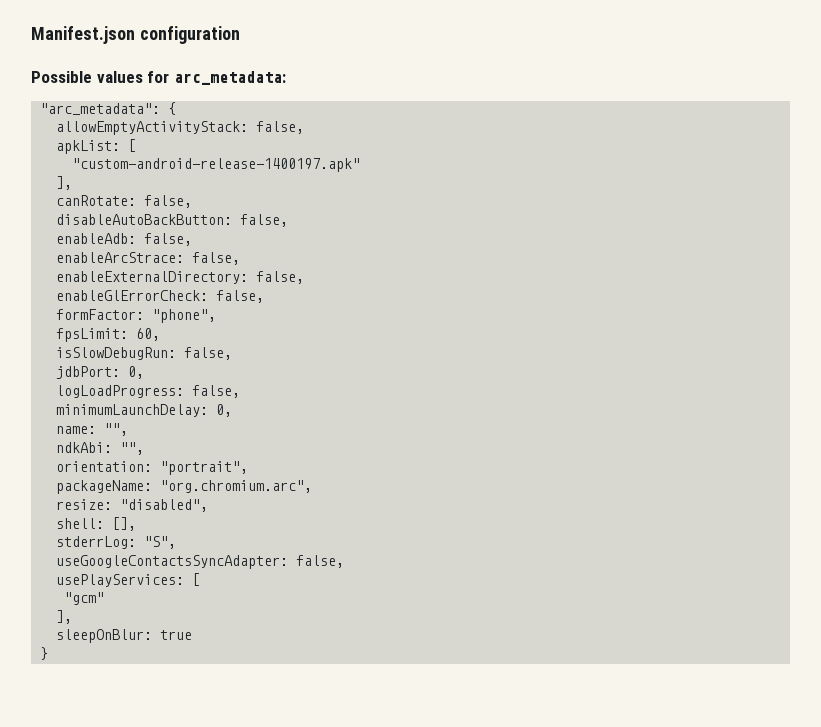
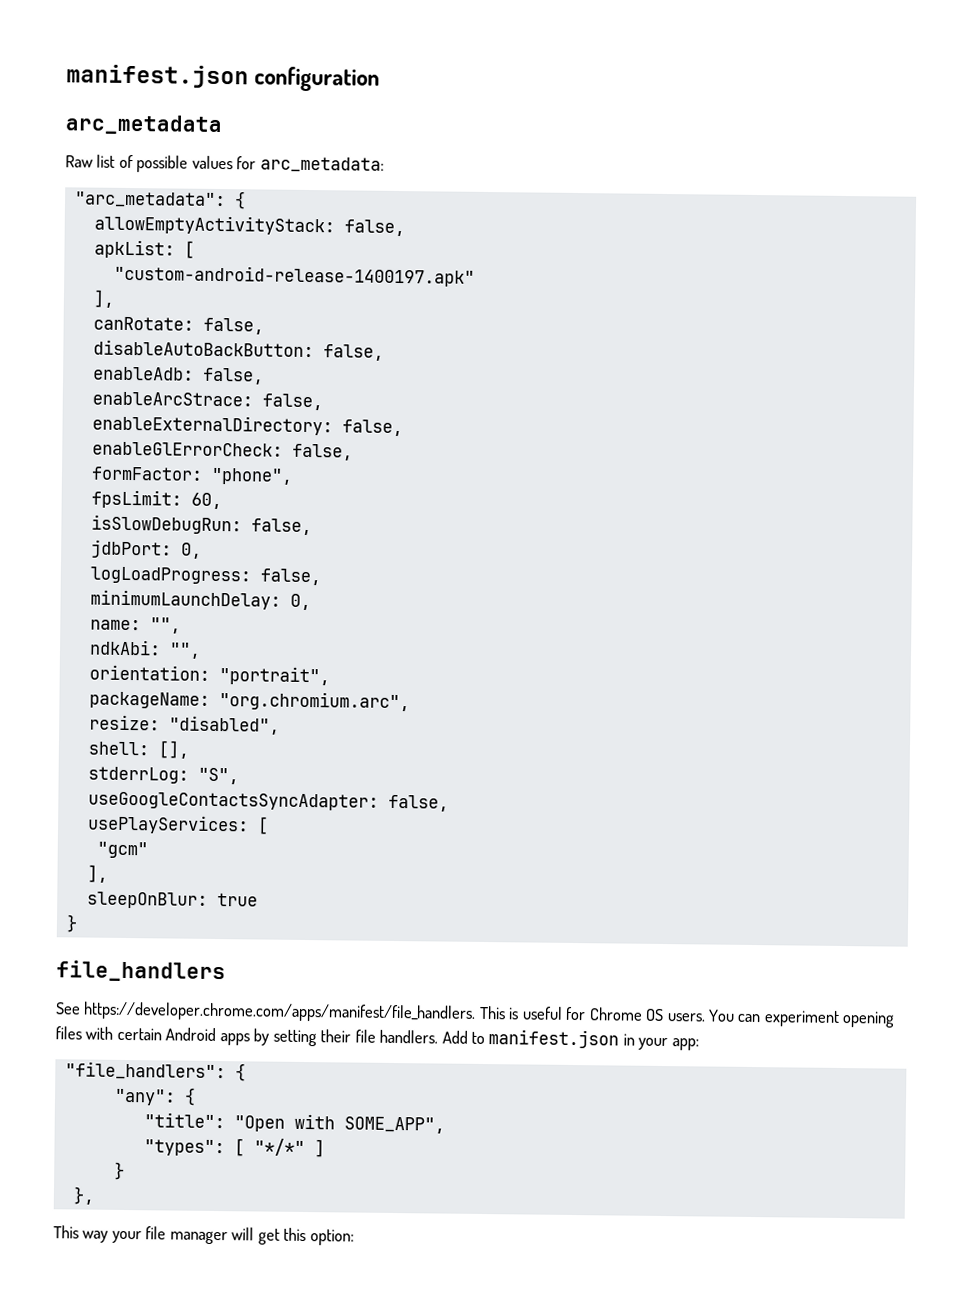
- Manifest.json configuration
+ manifest.json configuration
- Possible values for arc_metadata:
+ arc_metadata
+ Raw list of possible values for arc_metadata:
+ file_handlers
+ See https://developer.chrome.com/apps/manifest/file_handlers. This is useful for Chrome OS users. You can experiment opening files with certain Android apps by setting their file handlers. Add to manifest.json in your app:
+ "file_handlers": {
+ "any": {
+ "title": "Open with SOME_APP",
+ "types": [ "*/*" ]
+ }
+ },
+ This way your file manager will get this option:

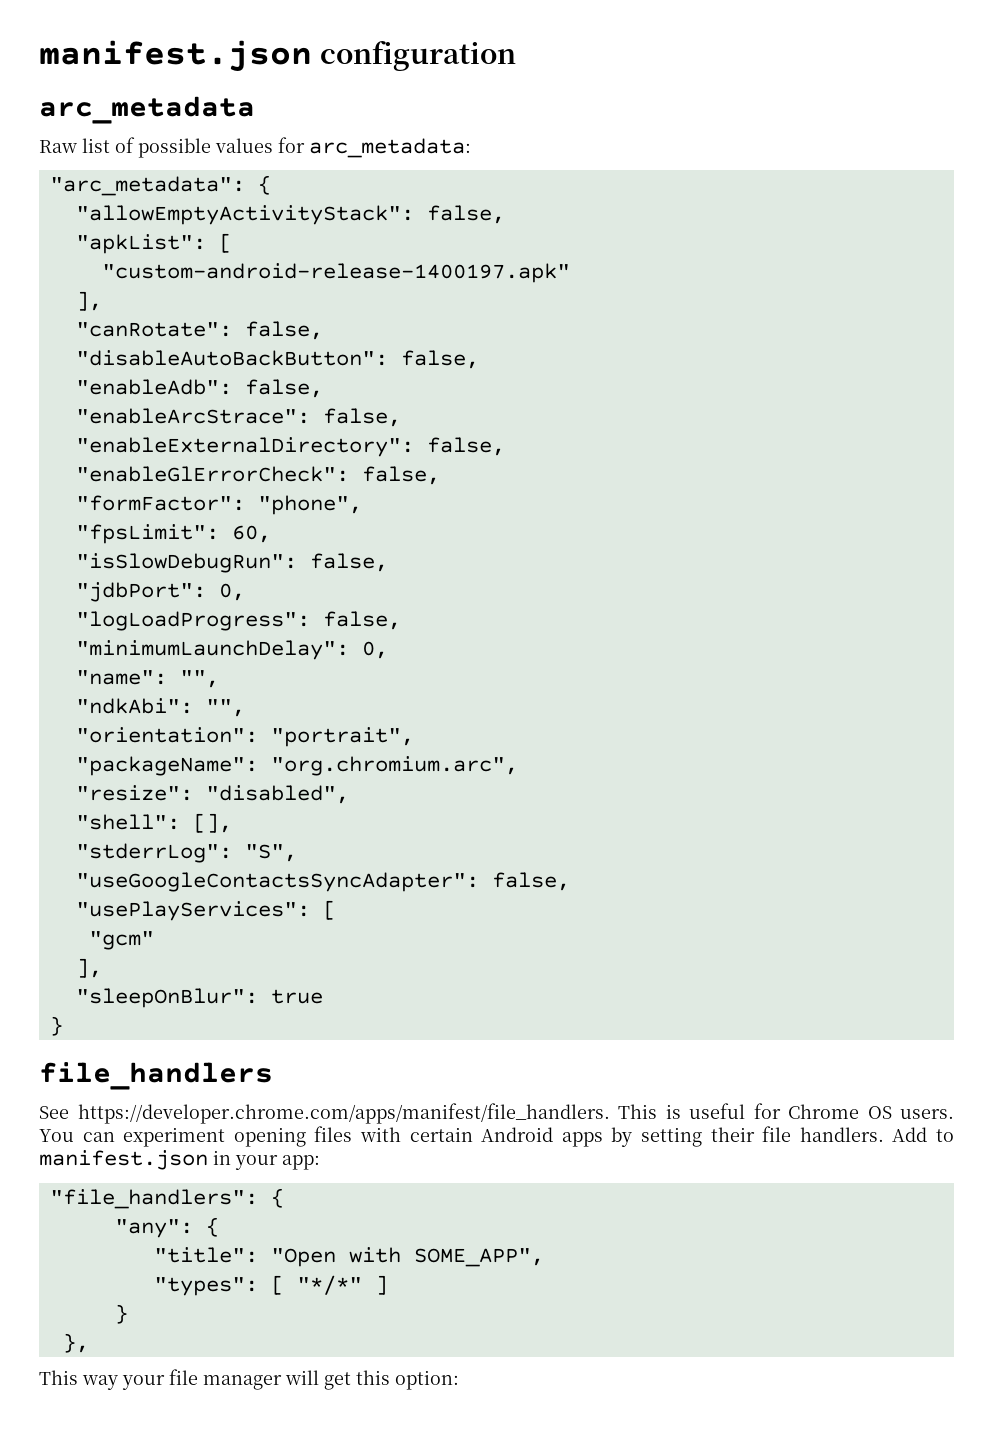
- allowEmptyActivityStack: false,
- apkList: [
+ "allowEmptyActivityStack": false,
+ "apkList": [
- canRotate: false,
- disableAutoBackButton: false,
- enableAdb: false,
- enableArcStrace: false,
- enableExternalDirectory: false,
- enableGlErrorCheck: false,
- formFactor: "phone",
+ "canRotate": false,
+ "disableAutoBackButton": false,
+ "enableAdb": false,
+ "enableArcStrace": false,
+ "enableExternalDirectory": false,
+ "enableGlErrorCheck": false,
+ "formFactor": "phone",
- fpsLimit: 60,
+ "fpsLimit": 60,
- isSlowDebugRun: false,
- jdbPort: 0,
- logLoadProgress: false,
- minimumLaunchDelay: 0,
- name: "",
- ndkAbi: "",
- orientation: "portrait",
+ "isSlowDebugRun": false,
+ "jdbPort": 0,
+ "logLoadProgress": false,
+ "minimumLaunchDelay": 0,
+ "name": "",
+ "ndkAbi": "",
+ "orientation": "portrait",
- packageName: "org.chromium.arc",
+ "packageName": "org.chromium.arc",
- resize: "disabled",
+ "resize": "disabled",
- shell: [],
+ "shell": [],
- stderrLog: "S",
+ "stderrLog": "S",
- useGoogleContactsSyncAdapter: false,
- usePlayServices: [
+ "useGoogleContactsSyncAdapter": false,
+ "usePlayServices": [
- sleepOnBlur: true
+ "sleepOnBlur": true

